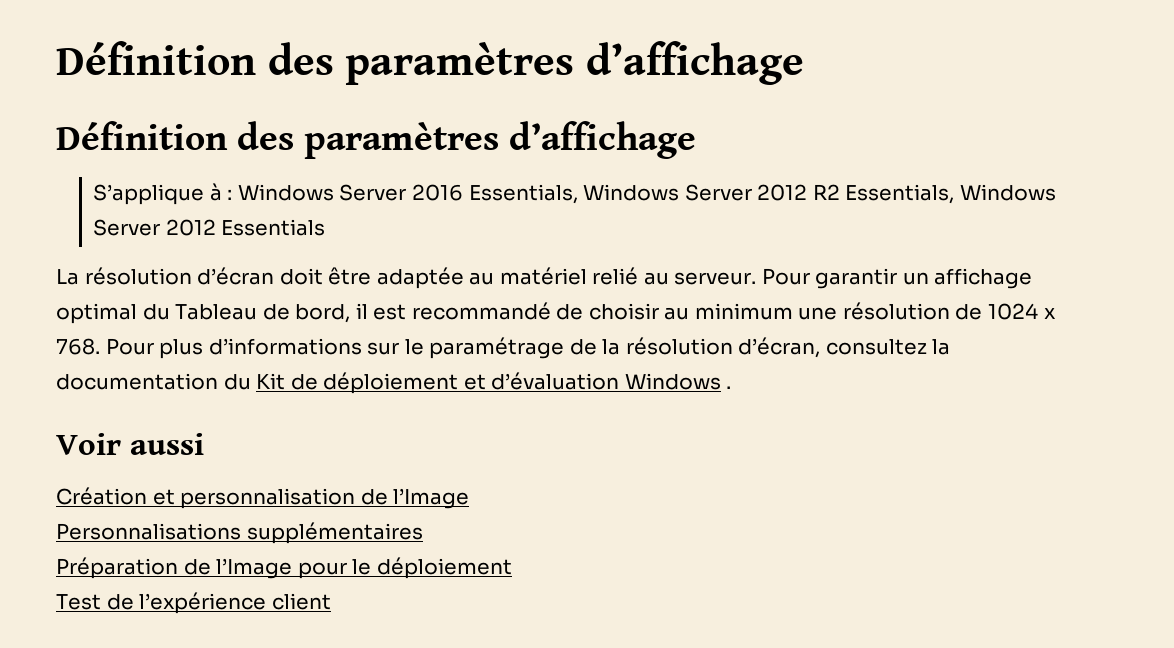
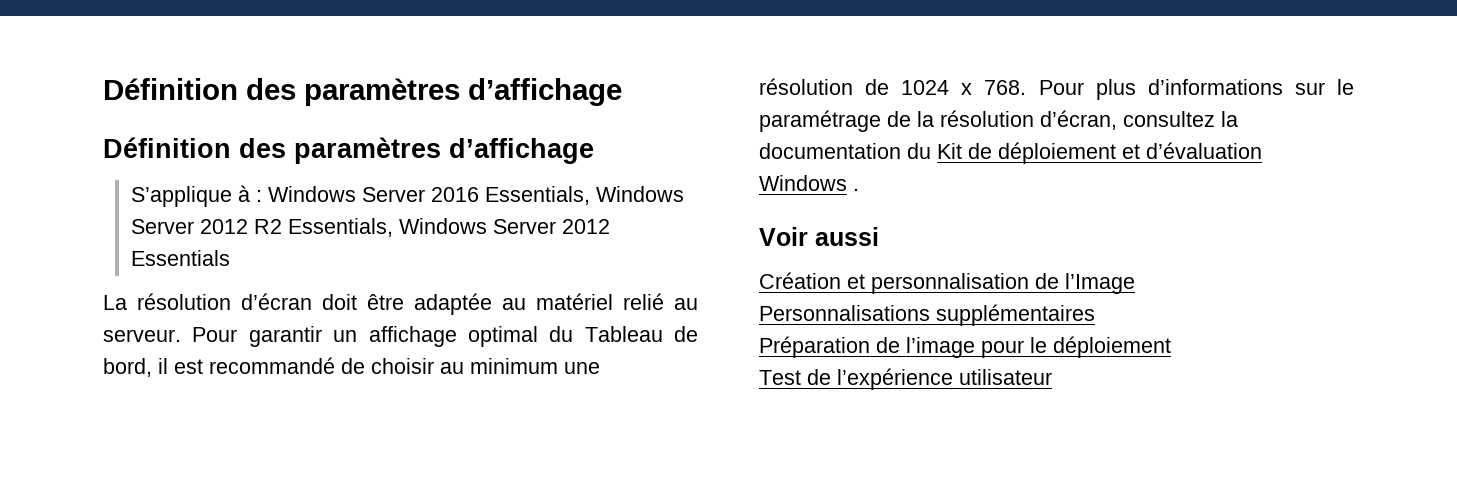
- Préparation de l’Image pour le déploiement
+ Préparation de l’image pour le déploiement
- Test de l’expérience client
+ Test de l’expérience utilisateur

